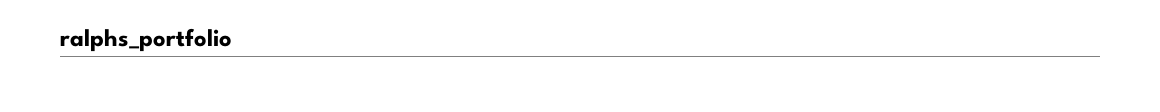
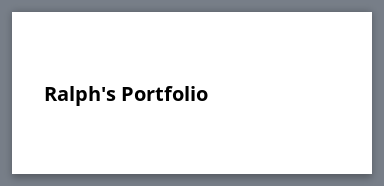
- ralphs_portfolio
+ Ralph's Portfolio

